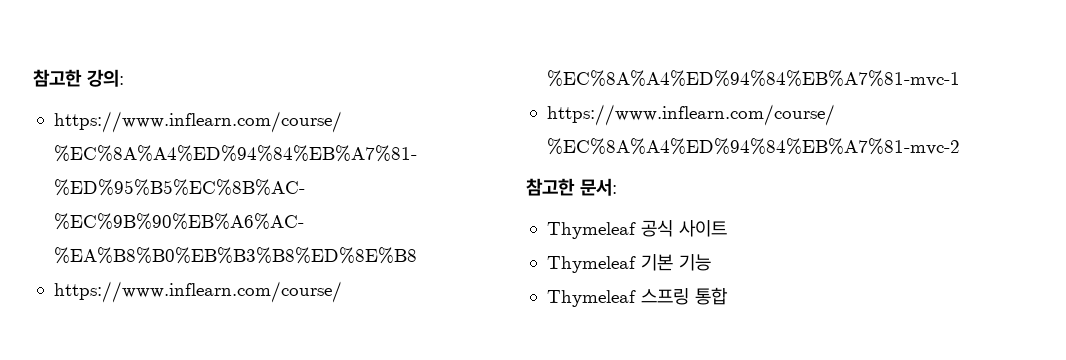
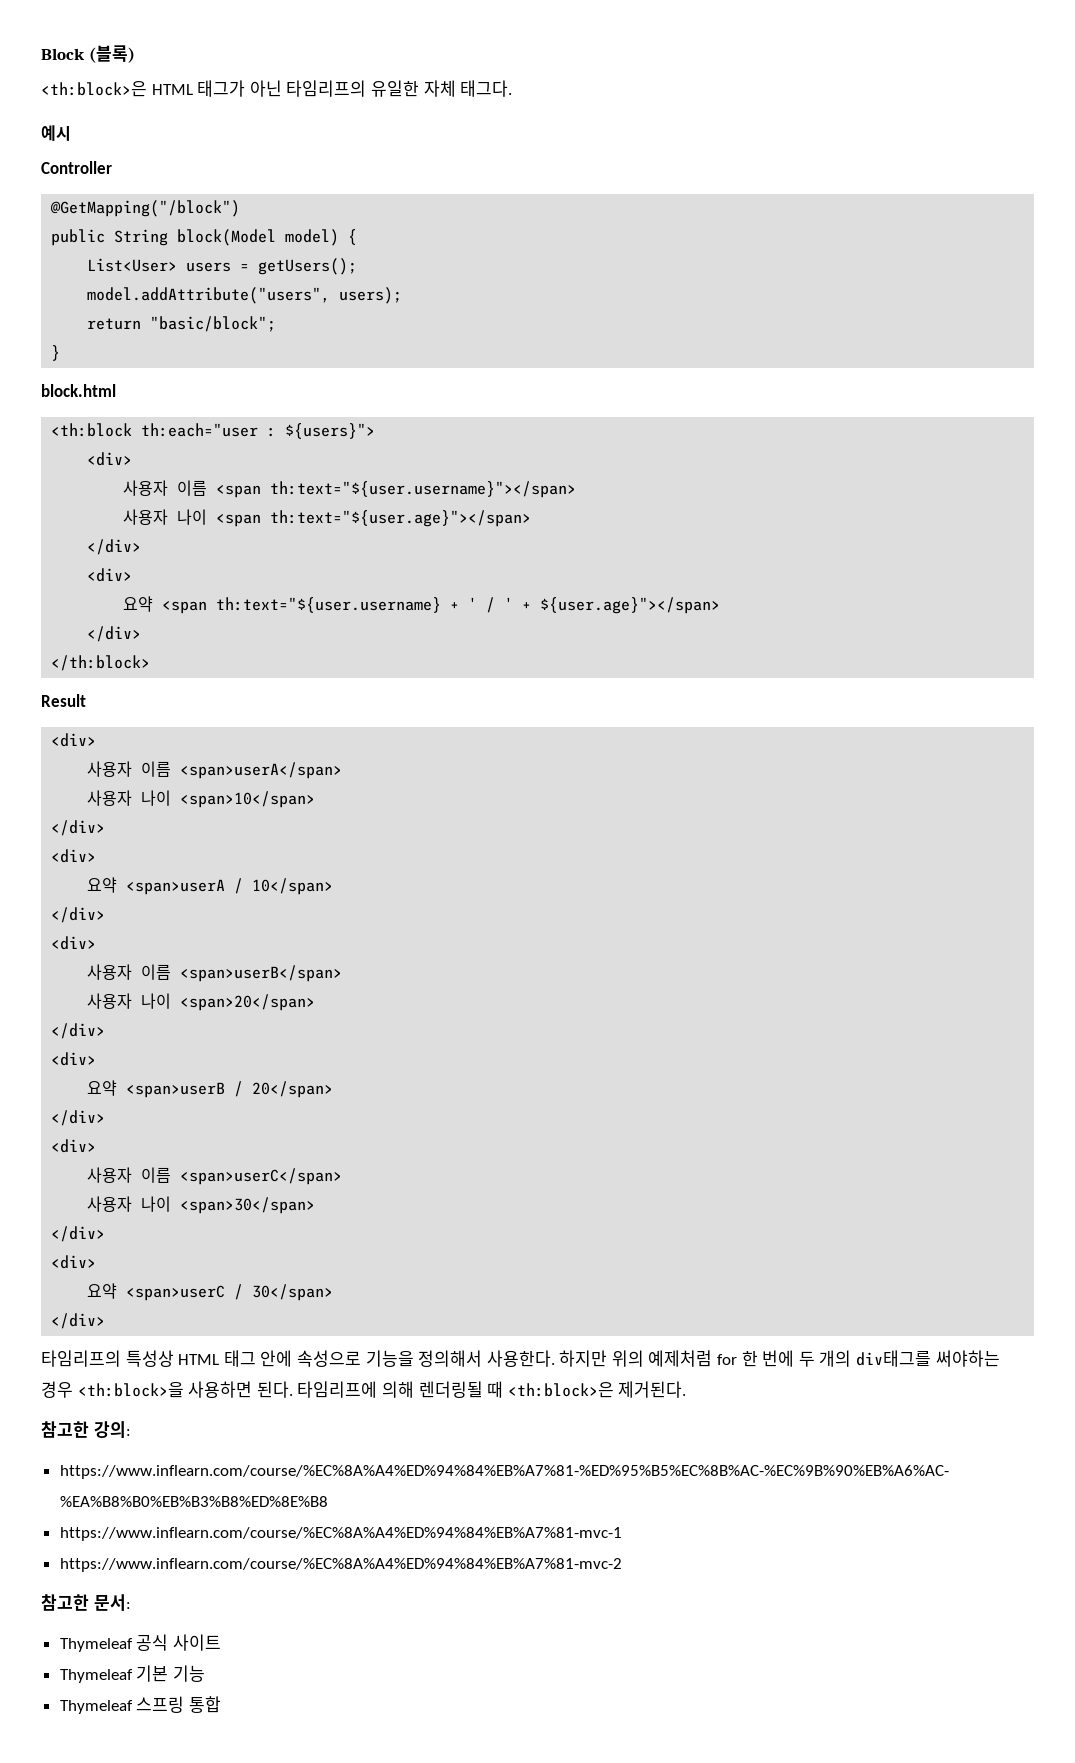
+ Block (블록)
+ <th:block>은 HTML 태그가 아닌 타임리프의 유일한 자체 태그다.
+ 예시
+ Controller
+ @GetMapping("/block")
+ public String block(Model model) {
+ List<User> users = getUsers();
+ model.addAttribute("users", users);
+ return "basic/block";
+ }
+ block.html
+ <th:block th:each="user : ${users}">
+ <div>
+ 사용자 이름 <span th:text="${user.username}"></span>
+ 사용자 나이 <span th:text="${user.age}"></span>
+ </div>
+ <div>
+ 요약 <span th:text="${user.username} + ' / ' + ${user.age}"></span>
+ </div>
+ </th:block>
+ Result
+ <div>
+ 사용자 이름 <span>userA</span>
+ 사용자 나이 <span>10</span>
+ </div>
+ <div>
+ 요약 <span>userA / 10</span>
+ </div>
+ <div>
+ 사용자 이름 <span>userB</span>
+ 사용자 나이 <span>20</span>
+ </div>
+ <div>
+ 요약 <span>userB / 20</span>
+ </div>
+ <div>
+ 사용자 이름 <span>userC</span>
+ 사용자 나이 <span>30</span>
+ </div>
+ <div>
+ 요약 <span>userC / 30</span>
+ </div>
+ 타임리프의 특성상 HTML 태그 안에 속성으로 기능을 정의해서 사용한다. 하지만 위의 예제처럼 for 한 번에 두 개의 div태그를 써야하는 경우 <th:block>을 사용하면 된다. 타임리프에 의해 렌더링될 때 <th:block>은 제거된다.

